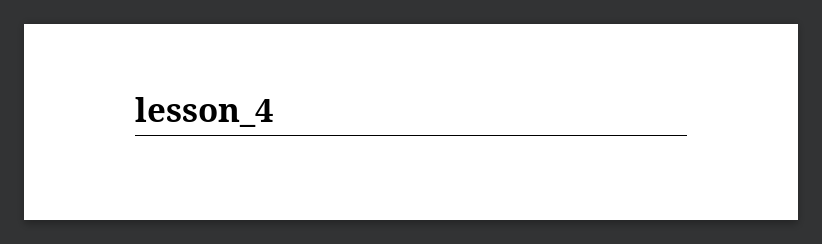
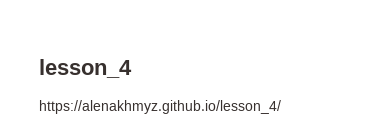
+ https://alenakhmyz.github.io/lesson_4/

